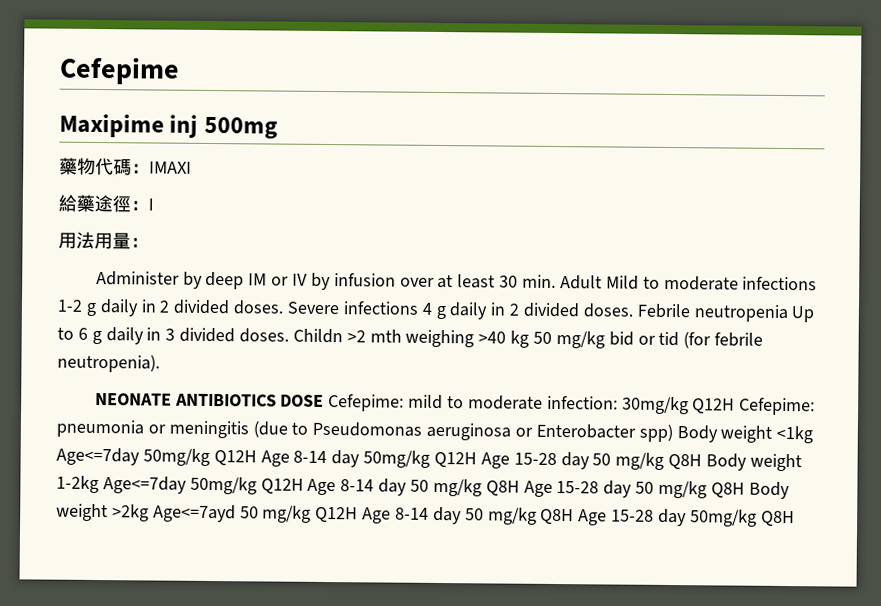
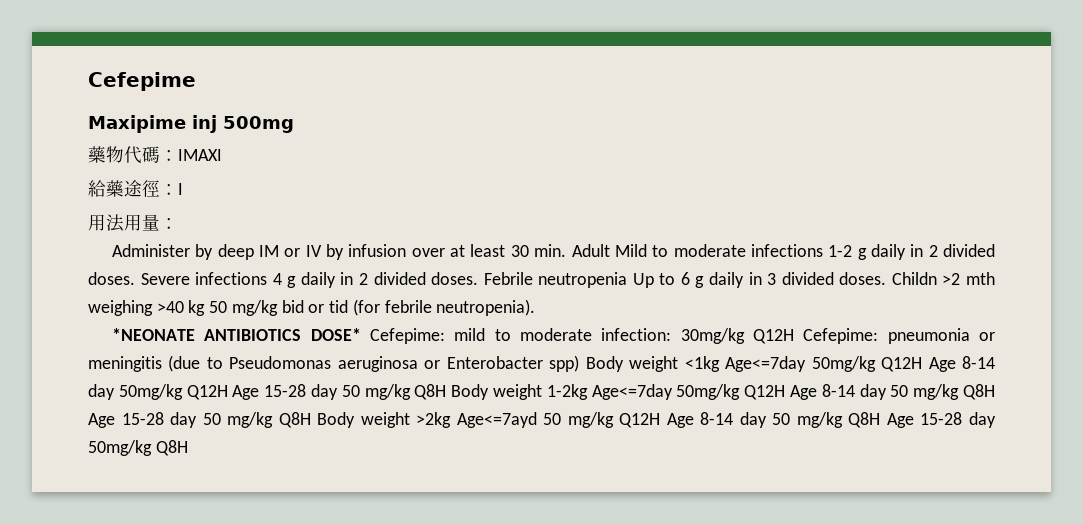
- NEONATE ANTIBIOTICS DOSE Cefepime:
+ *NEONATE ANTIBIOTICS DOSE* Cefepime:

